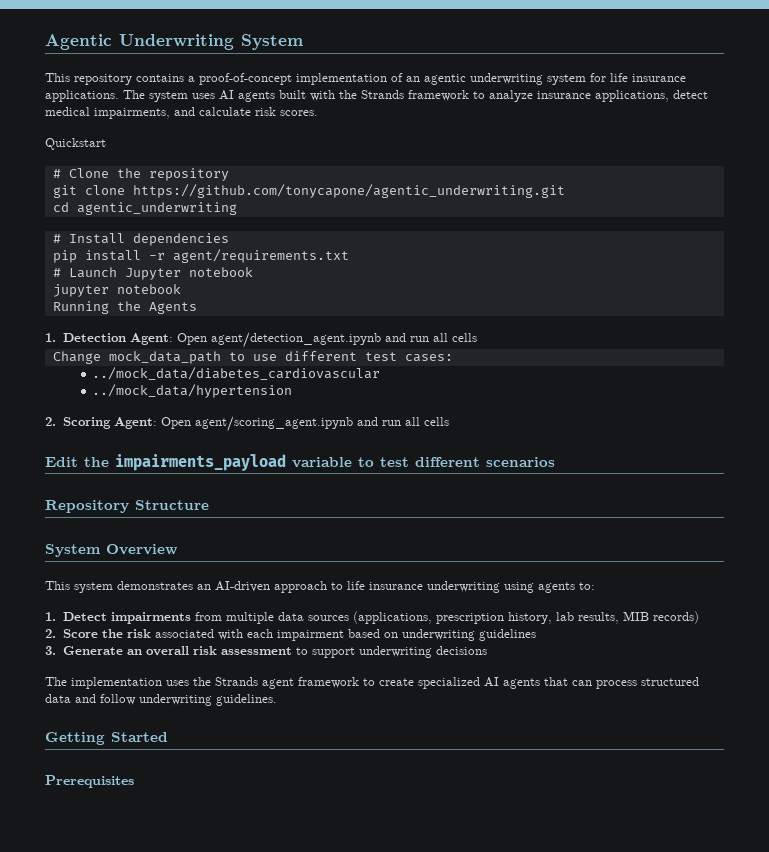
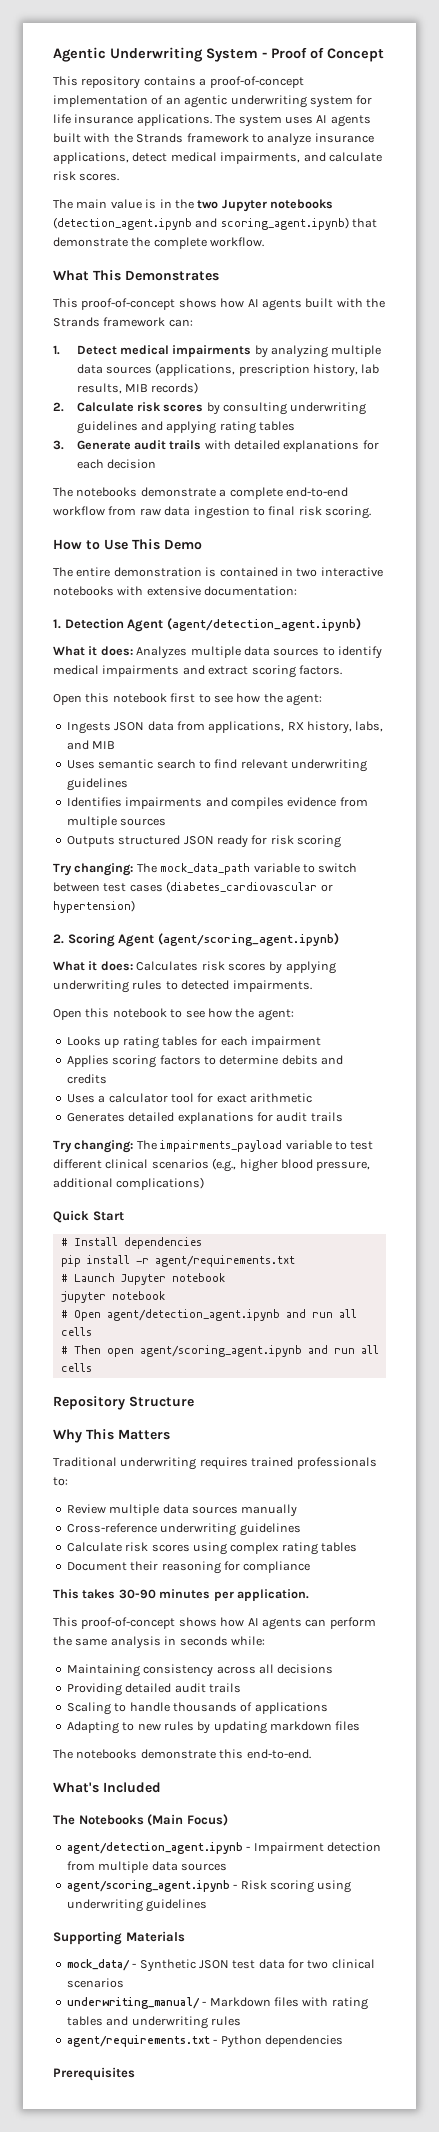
- Agentic Underwriting System
+ Agentic Underwriting System - Proof of Concept
- Quickstart
- # Clone the repository
- git clone https://github.com/tonycapone/agentic_underwriting.git
- cd agentic_underwriting
+ The main value is in the two Jupyter notebooks (detection_agent.ipynb and scoring_agent.ipynb) that demonstrate the complete workflow.
+ What This Demonstrates
+ This proof-of-concept shows how AI agents built with the Strands framework can:
+ 1. Detect medical impairments by analyzing multiple data sources (applications, prescription history, lab results, MIB records)
+ 2. Calculate risk scores by consulting underwriting guidelines and applying rating tables
+ 3. Generate audit trails with detailed explanations for each decision
+ The notebooks demonstrate a complete end-to-end workflow from raw data ingestion to final risk scoring.
+ How to Use This Demo
+ The entire demonstration is contained in two interactive notebooks with extensive documentation:
+ 1. Detection Agent (agent/detection_agent.ipynb)
+ What it does: Analyzes multiple data sources to identify medical impairments and extract scoring factors.
+ Open this notebook first to see how the agent:
+ Ingests JSON data from applications, RX history, labs, and MIB
+ Uses semantic search to find relevant underwriting guidelines
+ Identifies impairments and compiles evidence from multiple sources
+ Outputs structured JSON ready for risk scoring
+ Try changing: The mock_data_path variable to switch between test cases (diabetes_cardiovascular or hypertension)
+ 2. Scoring Agent (agent/scoring_agent.ipynb)
+ What it does: Calculates risk scores by applying underwriting rules to detected impairments.
+ Open this notebook to see how the agent:
+ Looks up rating tables for each impairment
+ Applies scoring factors to determine debits and credits
+ Uses a calculator tool for exact arithmetic
+ Generates detailed explanations for audit trails
+ Try changing: The impairments_payload variable to test different clinical scenarios (e.g., higher blood pressure, additional complications)
+ Quick Start
- Running the Agents
- 1. Detection Agent: Open agent/detection_agent.ipynb and run all cells
+ # Open agent/detection_agent.ipynb and run all cells
- Change mock_data_path to use different test cases:
- ../mock_data/diabetes_cardiovascular
- ../mock_data/hypertension
- 2. Scoring Agent: Open agent/scoring_agent.ipynb and run all cells
+ # Then open agent/scoring_agent.ipynb and run all cells
- Edit the impairments_payload variable to test different scenarios
  Repository Structure
- System Overview
- This system demonstrates an AI-driven approach to life insurance underwriting using agents to:
- 1. Detect impairments from multiple data sources (applications, prescription history, lab results, MIB records)
- 2. Score the risk associated with each impairment based on underwriting guidelines
- 3. Generate an overall risk assessment to support underwriting decisions
- The implementation uses the Strands agent framework to create specialized AI agents that can process structured data and follow underwriting guidelines.
- Getting Started
+ Why This Matters
+ Traditional underwriting requires trained professionals to:
+ Review multiple data sources manually
+ Cross-reference underwriting guidelines
+ Calculate risk scores using complex rating tables
+ Document their reasoning for compliance
+ This takes 30-90 minutes per application.
+ This proof-of-concept shows how AI agents can perform the same analysis in seconds while:
+ Maintaining consistency across all decisions
+ Providing detailed audit trails
+ Scaling to handle thousands of applications
+ Adapting to new rules by updating markdown files
+ The notebooks demonstrate this end-to-end.
+ What's Included
+ The Notebooks (Main Focus)
+ agent/detection_agent.ipynb - Impairment detection from multiple data sources
+ agent/scoring_agent.ipynb - Risk scoring using underwriting guidelines
+ Supporting Materials
+ mock_data/ - Synthetic JSON test data for two clinical scenarios
+ underwriting_manual/ - Markdown files with rating tables and underwriting rules
+ agent/requirements.txt - Python dependencies

